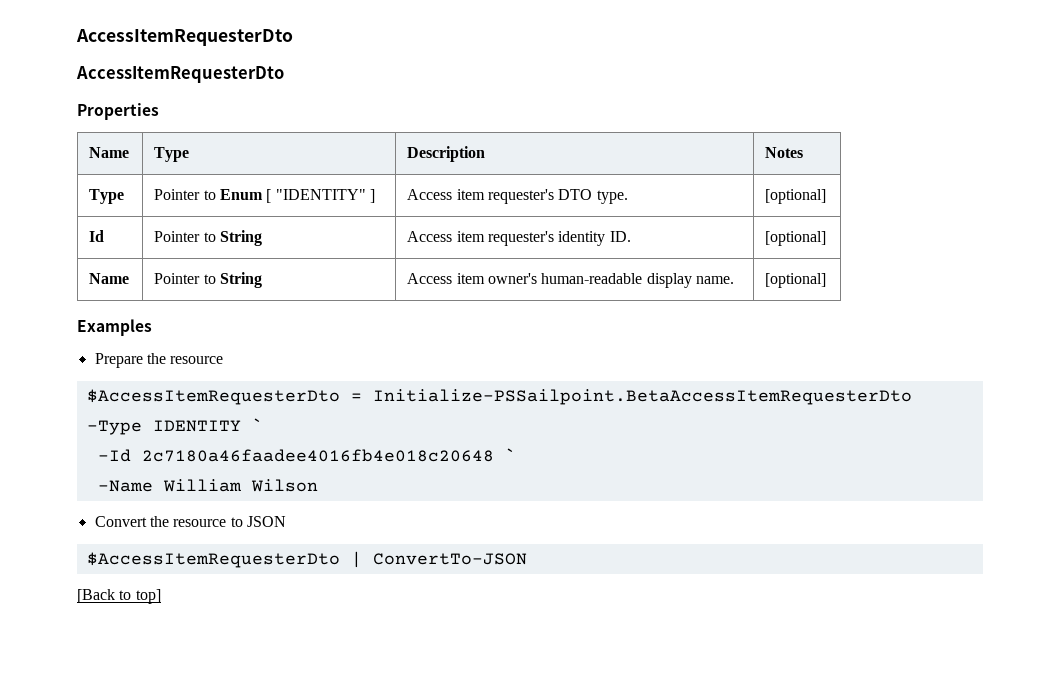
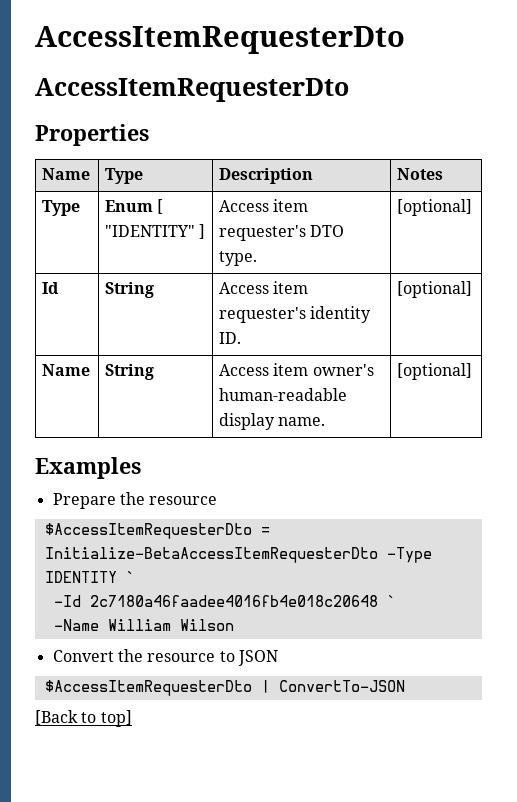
- Type | Pointer to Enum [ "IDENTITY" ] | Access item requester's DTO type. | [optional]
+ Type | Enum [ "IDENTITY" ] | Access item requester's DTO type. | [optional]
- Id | Pointer to String | Access item requester's identity ID. | [optional]
+ Id | String | Access item requester's identity ID. | [optional]
- Name | Pointer to String | Access item owner's human-readable display name. | [optional]
+ Name | String | Access item owner's human-readable display name. | [optional]
- $AccessItemRequesterDto = Initialize-PSSailpoint.BetaAccessItemRequesterDto -Type IDENTITY `
+ $AccessItemRequesterDto = Initialize-BetaAccessItemRequesterDto -Type IDENTITY `

